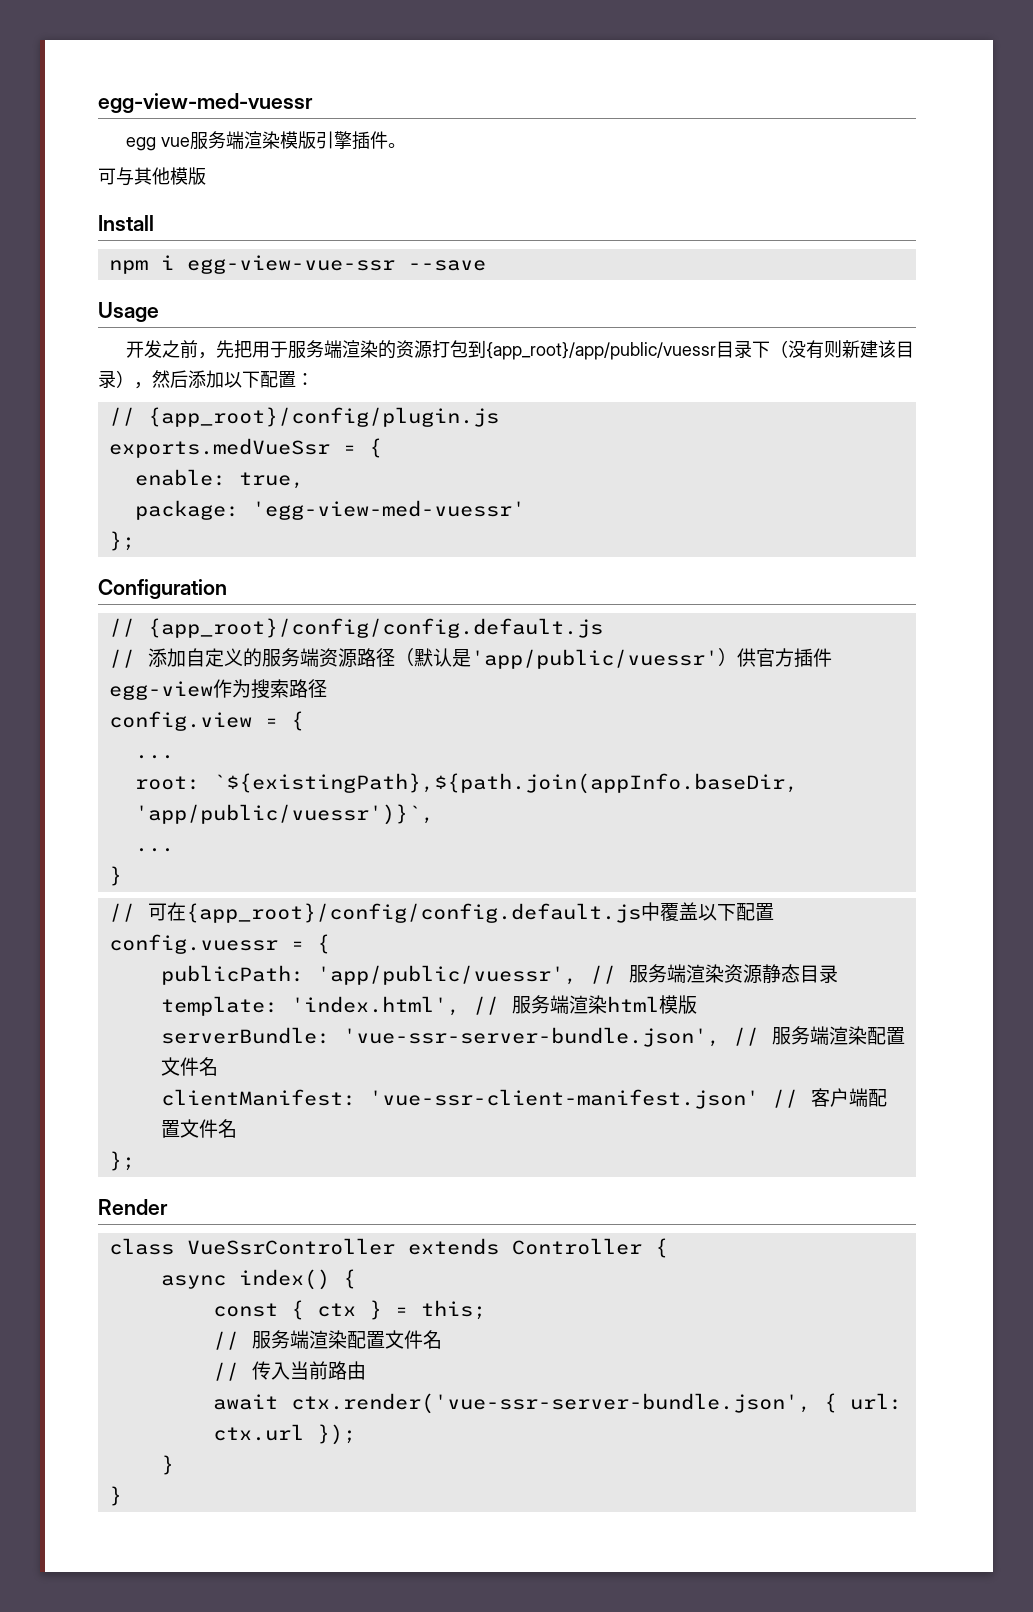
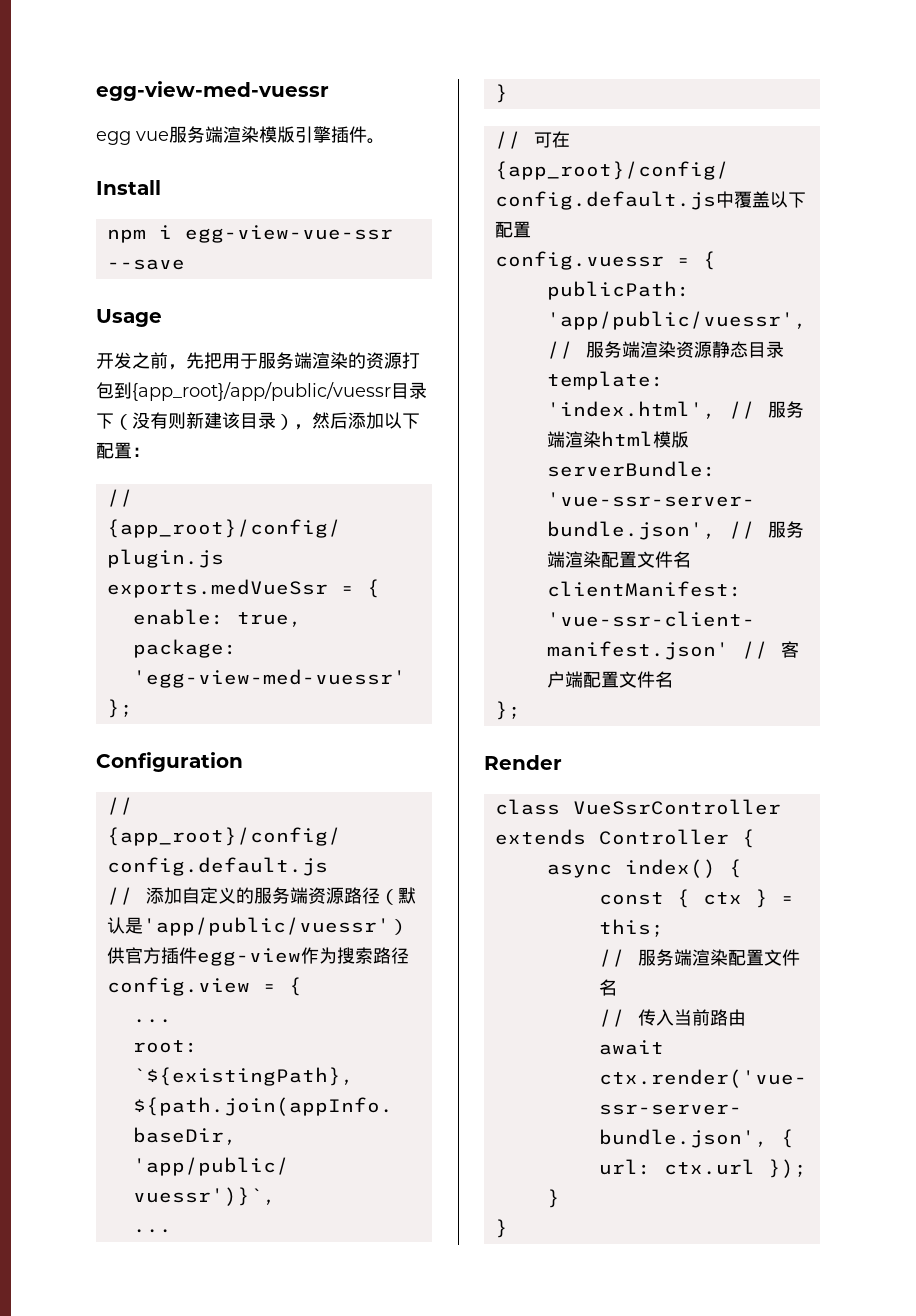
- 可与其他模版

